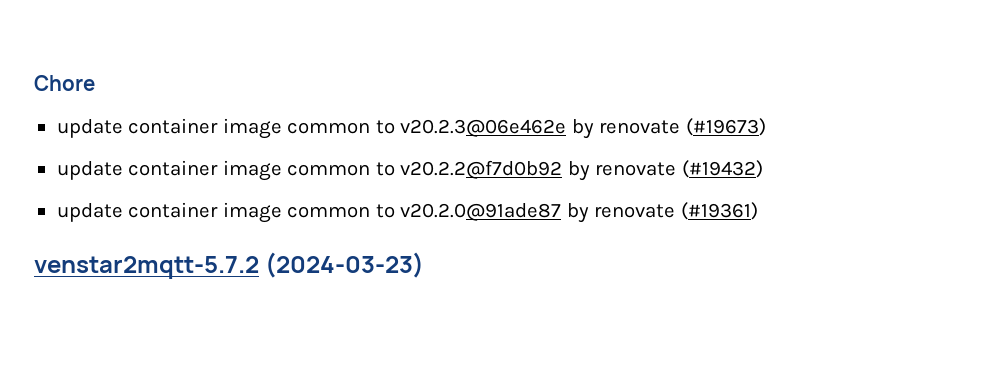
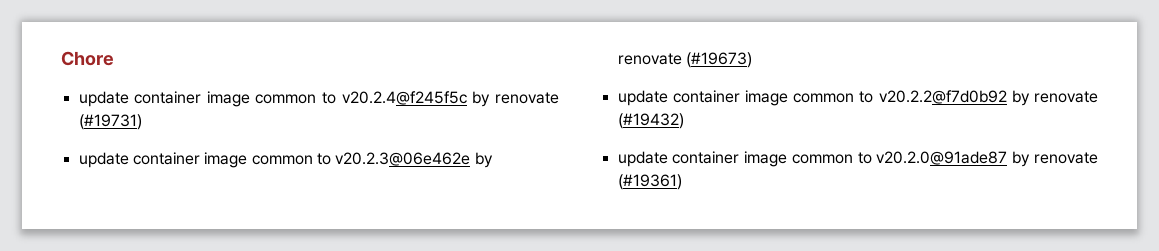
+ update container image common to v20.2.4@f245f5c by renovate (#19731)
- venstar2mqtt-5.7.2 (2024-03-23)

